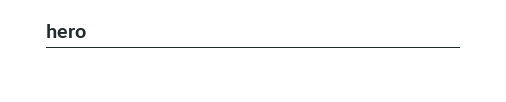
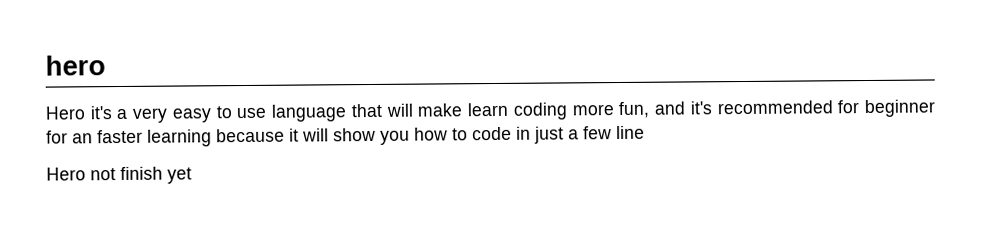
+ Hero it's a very easy to use language that will make learn coding more fun, and it's recommended for beginner for an faster learning because it will show you how to code in just a few line
+ Hero not finish yet

